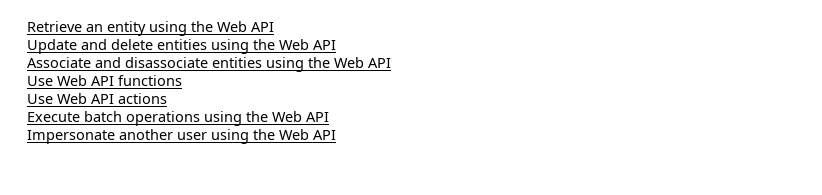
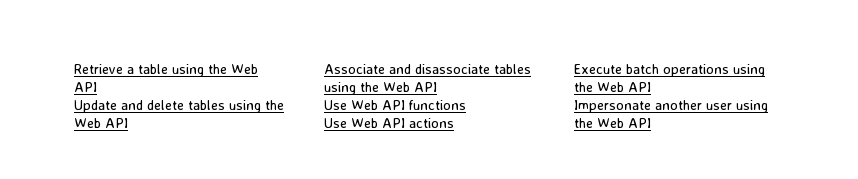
- Retrieve an entity using the Web API
+ Retrieve a table using the Web API
- Update and delete entities using the Web API
+ Update and delete tables using the Web API
- Associate and disassociate entities using the Web API
+ Associate and disassociate tables using the Web API

